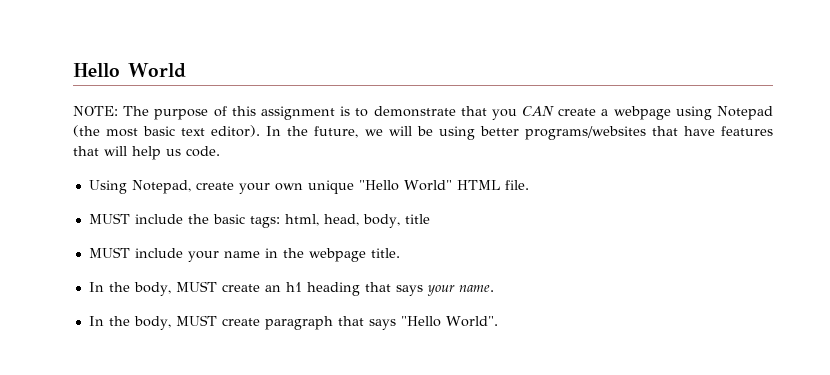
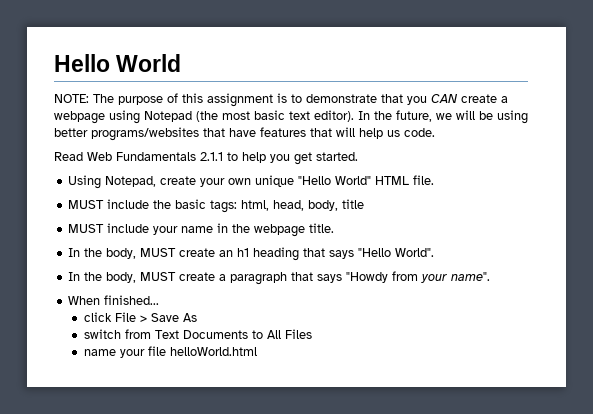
+ Read Web Fundamentals 2.1.1 to help you get started.
- In the body, MUST create an h1 heading that says your name.
- In the body, MUST create paragraph that says "Hello World".
+ In the body, MUST create an h1 heading that says "Hello World".
+ In the body, MUST create a paragraph that says "Howdy from your name".
+ When finished...
+ click File > Save As
+ switch from Text Documents to All Files
+ name your file helloWorld.html

